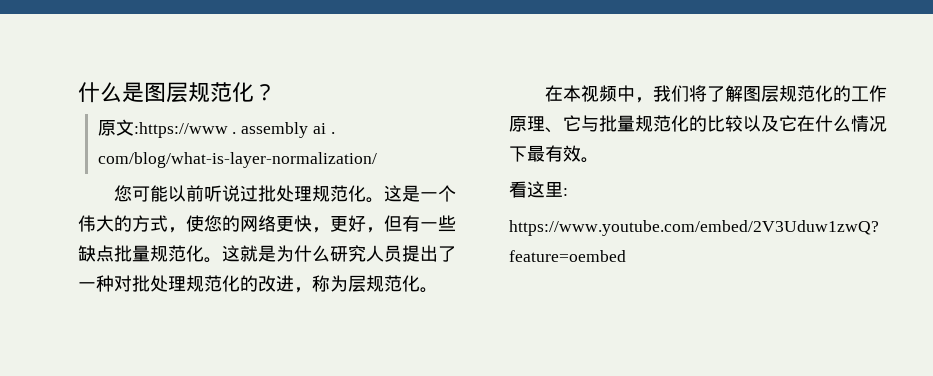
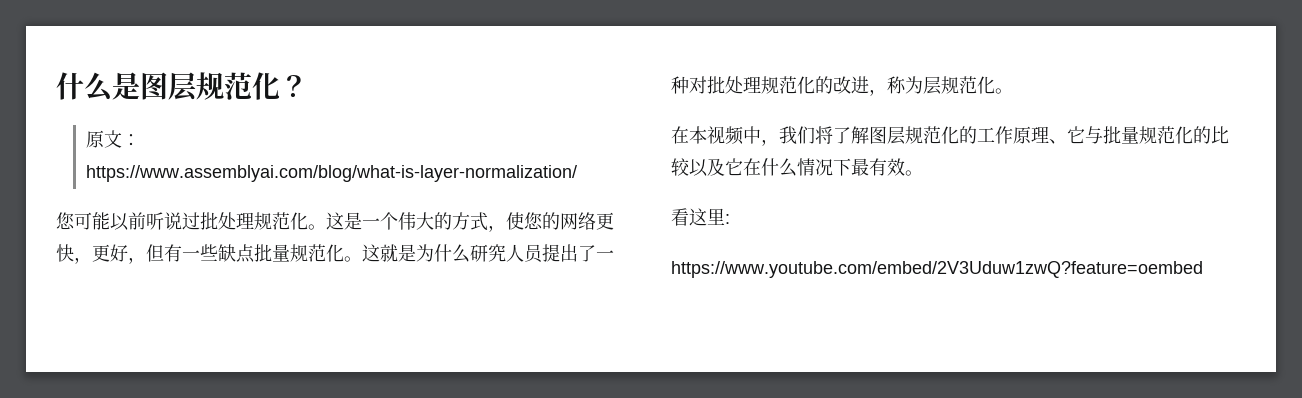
- 原文:https://www . assembly ai . com/blog/what-is-layer-normalization/
+ 原文：https://www.assemblyai.com/blog/what-is-layer-normalization/

